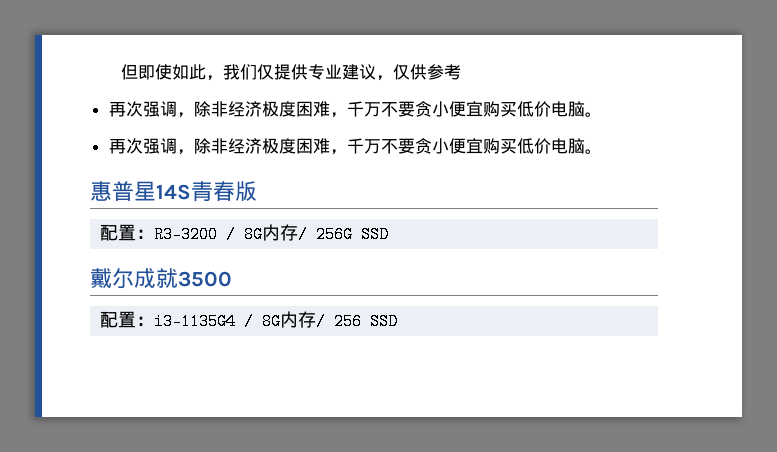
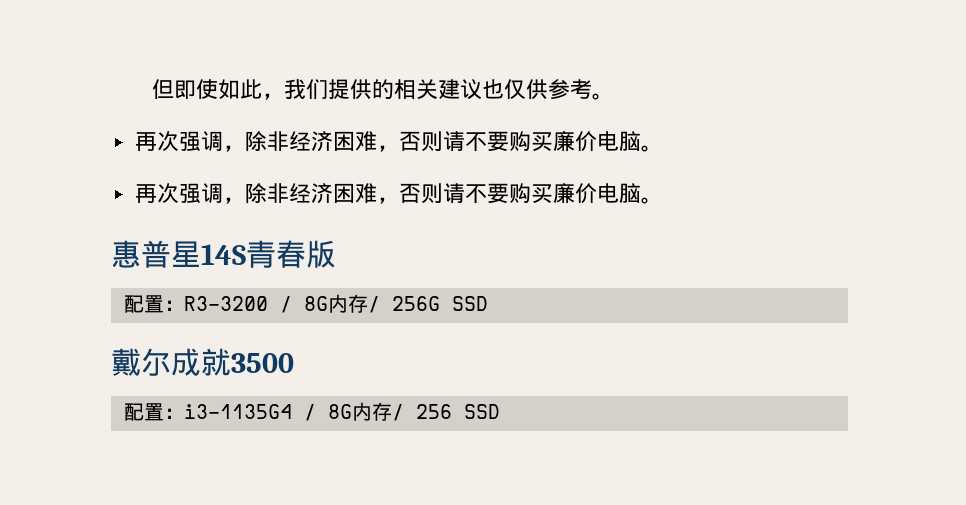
- 但即使如此，我们仅提供专业建议，仅供参考
- 再次强调，除非经济极度困难，千万不要贪小便宜购买低价电脑。
- 再次强调，除非经济极度困难，千万不要贪小便宜购买低价电脑。
+ 但即使如此，我们提供的相关建议也仅供参考。
+ 再次强调，除非经济困难，否则请不要购买廉价电脑。
+ 再次强调，除非经济困难，否则请不要购买廉价电脑。

